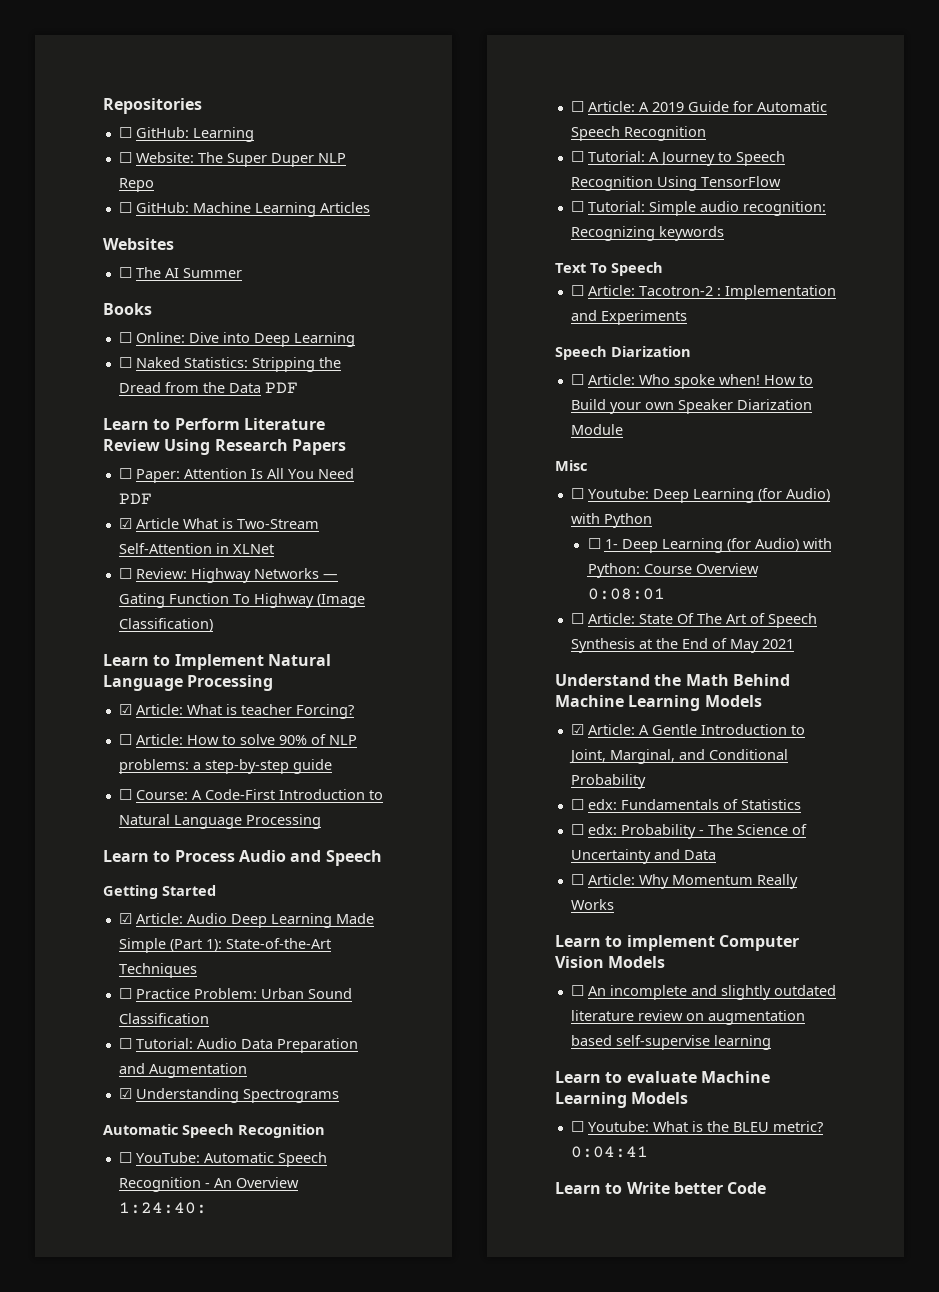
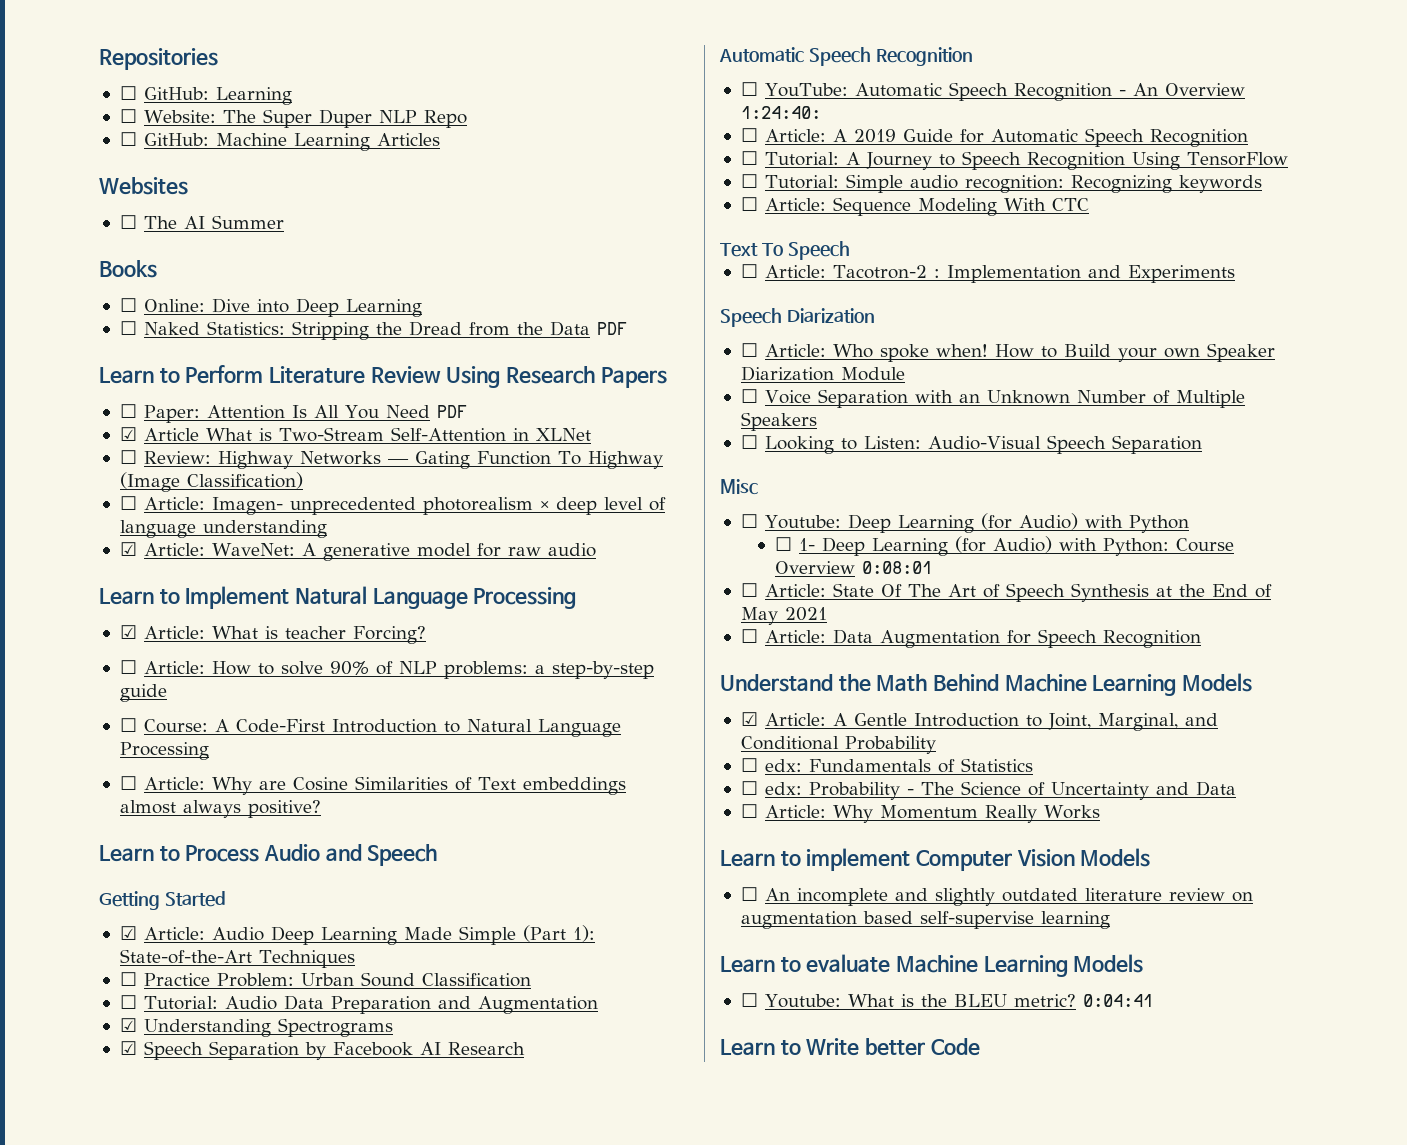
+ ☐ Article: Imagen- unprecedented photorealism × deep level of language understanding
+ ☑ Article: WaveNet: A generative model for raw audio
+ ☐ Article: Why are Cosine Similarities of Text embeddings almost always positive?
+ ☑ Speech Separation by Facebook AI Research
+ ☐ Article: Sequence Modeling With CTC
+ ☐ Voice Separation with an Unknown Number of Multiple Speakers
+ ☐ Looking to Listen: Audio-Visual Speech Separation
+ ☐ Article: Data Augmentation for Speech Recognition

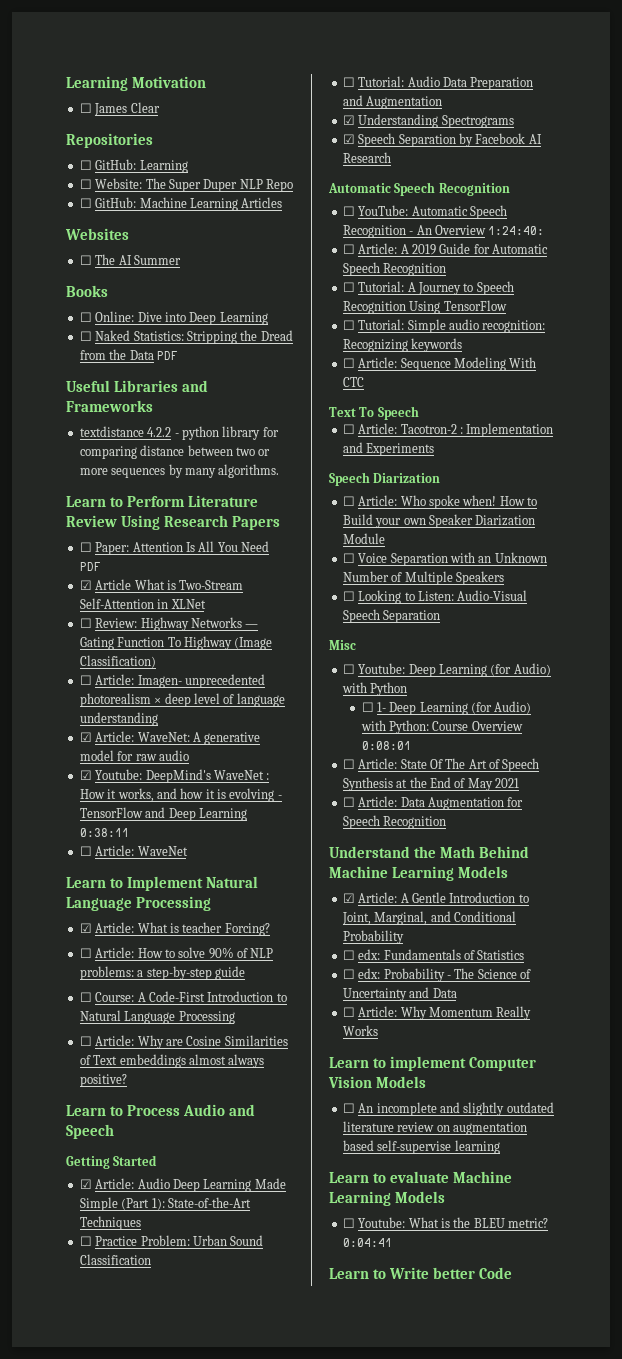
+ Learning Motivation
+ ☐ James Clear
+ Useful Libraries and Frameworks
+ textdistance 4.2.2 - python library for comparing distance between two or more sequences by many algorithms.
+ ☑ Youtube: DeepMind's WaveNet : How it works, and how it is evolving - TensorFlow and Deep Learning 0:38:11
+ ☐ Article: WaveNet

